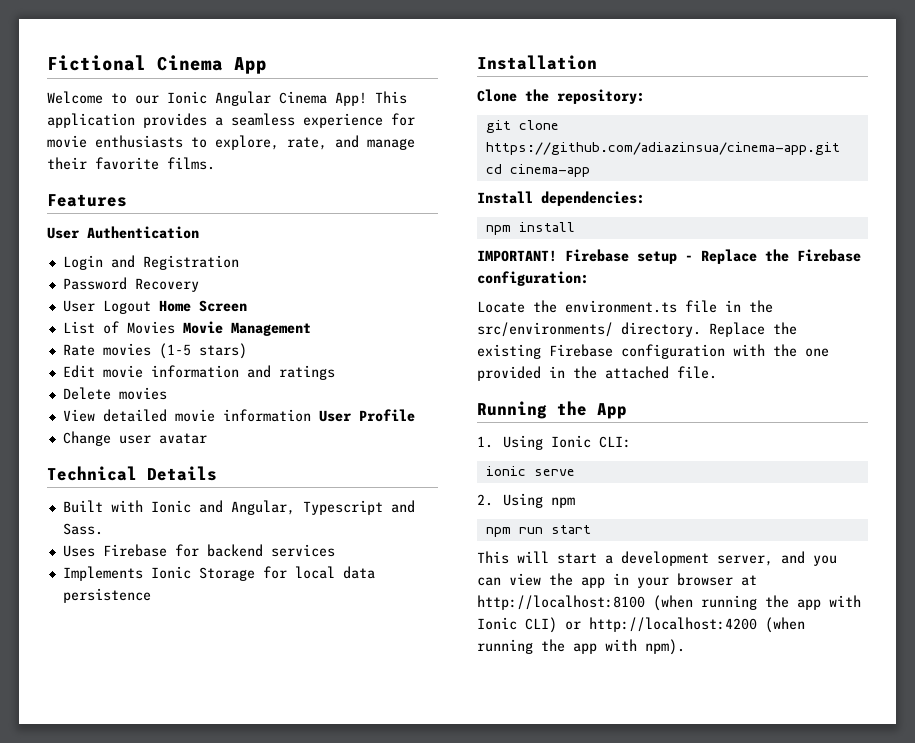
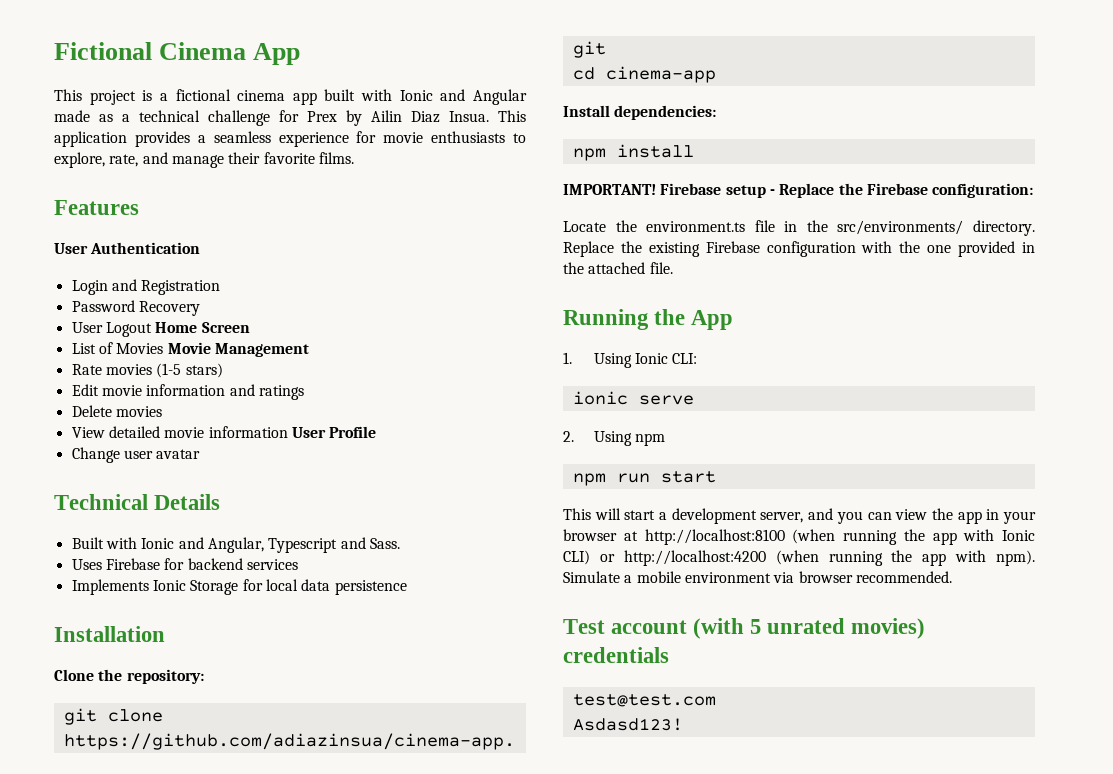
- Welcome to our Ionic Angular Cinema App!
+ This project is a fictional cinema app built with Ionic and Angular made as a technical challenge for Prex by Ailin Diaz Insua.
+ Simulate a mobile environment via browser recommended.
+ Test account (with 5 unrated movies) credentials
+ test@test.com
+ Asdasd123!

